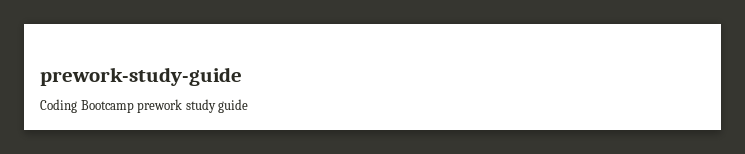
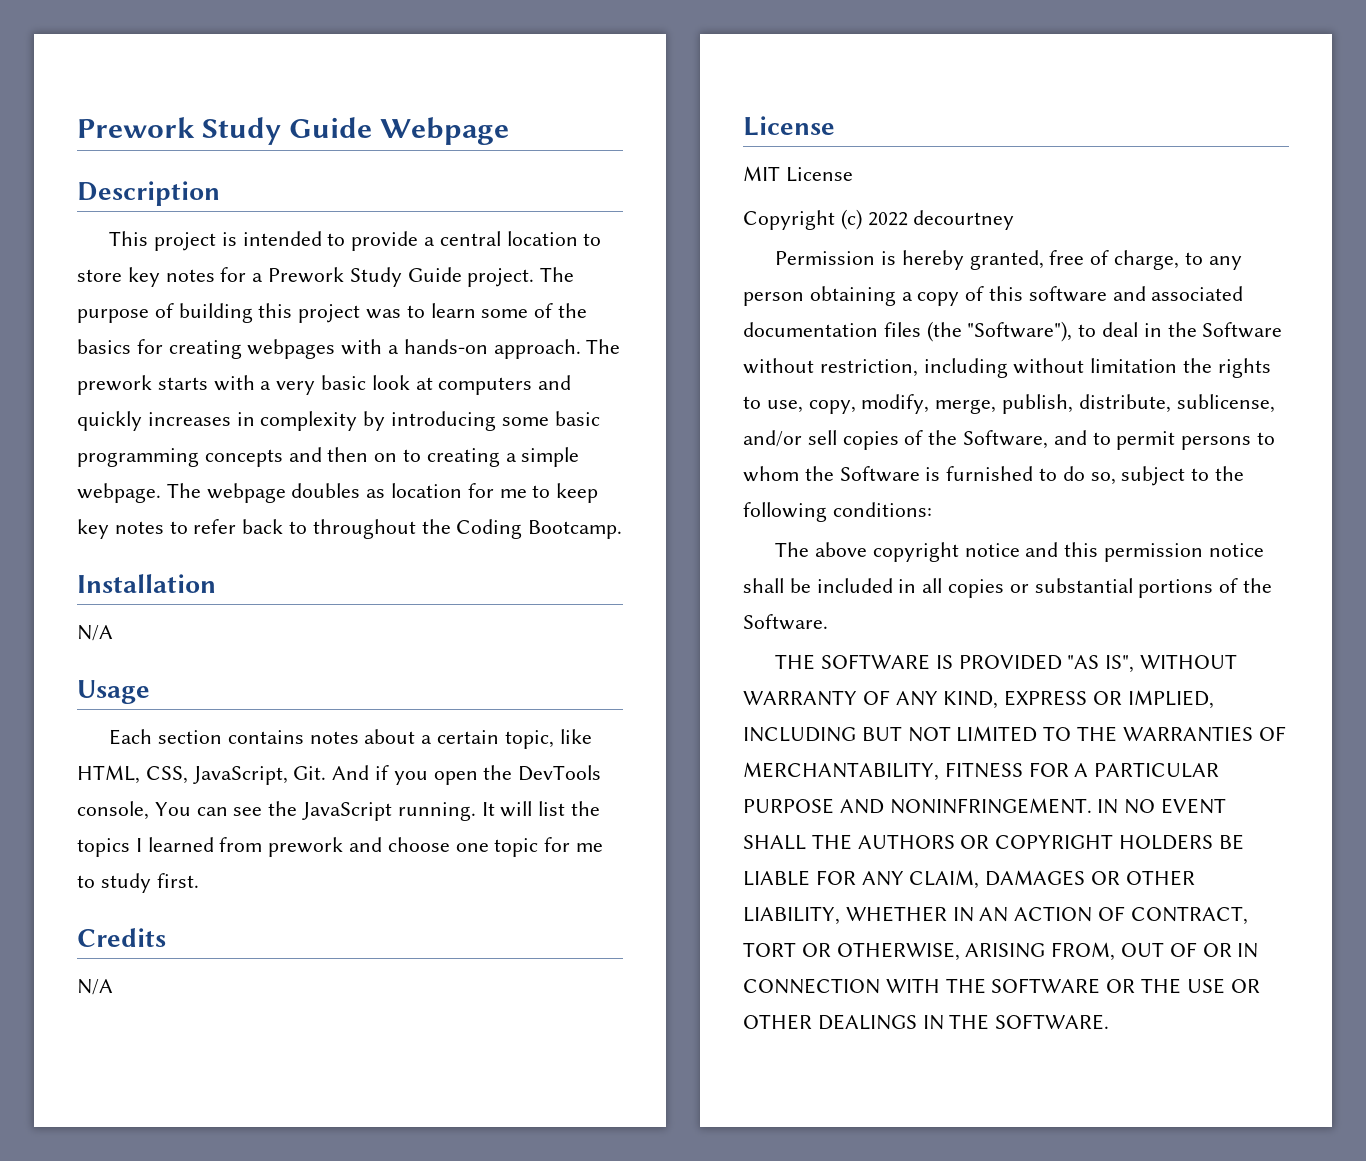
- prework-study-guide
- Coding Bootcamp prework study guide
+ Prework Study Guide Webpage
+ Description
+ This project is intended to provide a central location to store key notes for a Prework Study Guide project. The purpose of building this project was to learn some of the basics for creating webpages with a hands-on approach. The prework starts with a very basic look at computers and quickly increases in complexity by introducing some basic programming concepts and then on to creating a simple webpage. The webpage doubles as location for me to keep key notes to refer back to throughout the Coding Bootcamp.
+ Installation
+ N/A
+ Usage
+ Each section contains notes about a certain topic, like HTML, CSS, JavaScript, Git. And if you open the DevTools console, You can see the JavaScript running. It will list the topics I learned from prework and choose one topic for me to study first.
+ Credits
+ N/A
+ License
+ MIT License
+ Copyright (c) 2022 decourtney
+ Permission is hereby granted, free of charge, to any person obtaining a copy of this software and associated documentation files (the "Software"), to deal in the Software without restriction, including without limitation the rights to use, copy, modify, merge, publish, distribute, sublicense, and/or sell copies of the Software, and to permit persons to whom the Software is furnished to do so, subject to the following conditions:
+ The above copyright notice and this permission notice shall be included in all copies or substantial portions of the Software.
+ THE SOFTWARE IS PROVIDED "AS IS", WITHOUT WARRANTY OF ANY KIND, EXPRESS OR IMPLIED, INCLUDING BUT NOT LIMITED TO THE WARRANTIES OF MERCHANTABILITY, FITNESS FOR A PARTICULAR PURPOSE AND NONINFRINGEMENT. IN NO EVENT SHALL THE AUTHORS OR COPYRIGHT HOLDERS BE LIABLE FOR ANY CLAIM, DAMAGES OR OTHER LIABILITY, WHETHER IN AN ACTION OF CONTRACT, TORT OR OTHERWISE, ARISING FROM, OUT OF OR IN CONNECTION WITH THE SOFTWARE OR THE USE OR OTHER DEALINGS IN THE SOFTWARE.

